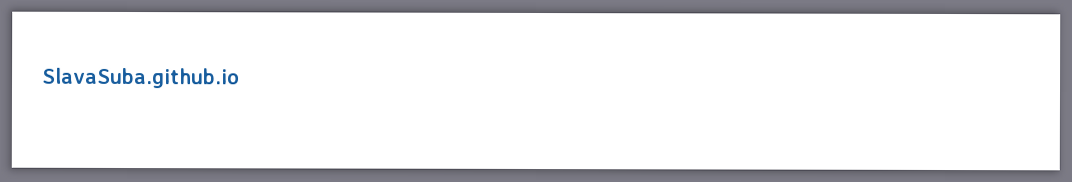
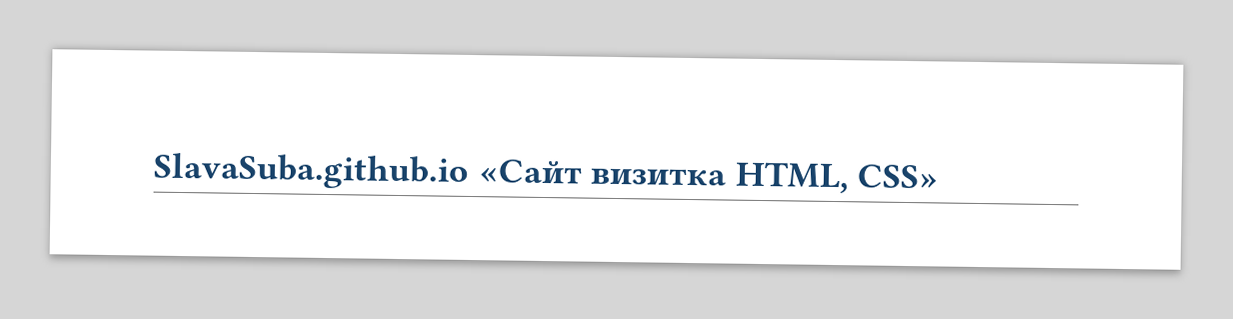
- SlavaSuba.github.io
+ SlavaSuba.github.io «Сайт визитка HTML, CSS»

